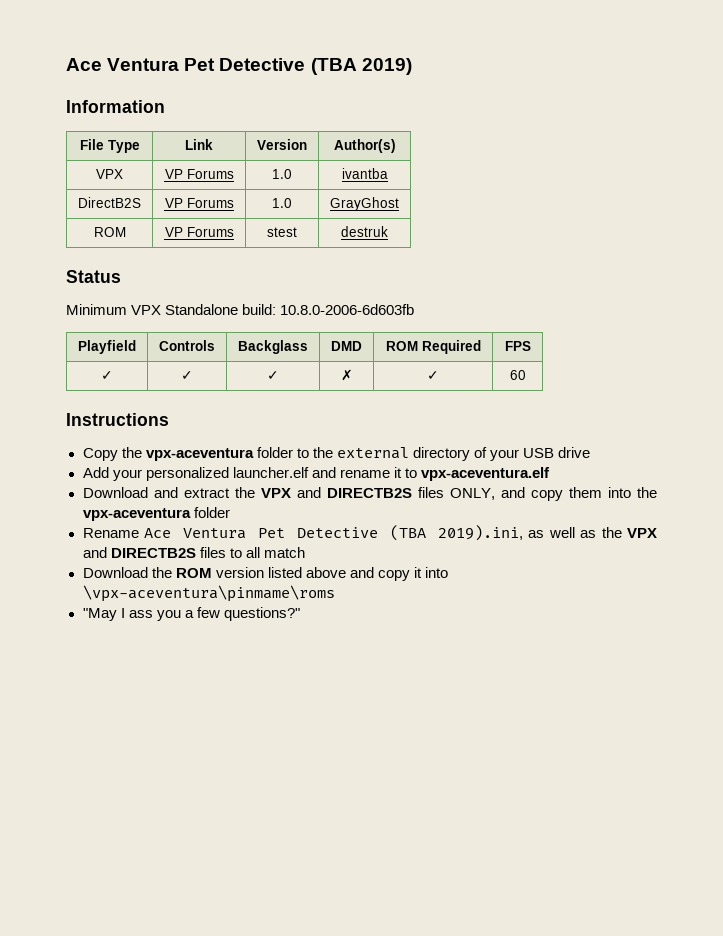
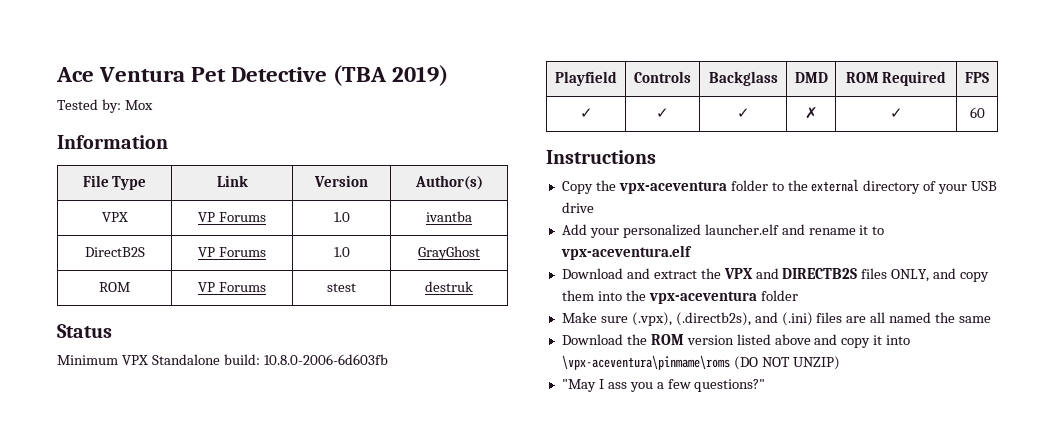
+ Tested by: Mox
- Rename Ace Ventura Pet Detective (TBA 2019).ini, as well as the VPX and DIRECTB2S files to all match
+ Make sure (.vpx), (.directb2s), and (.ini) files are all named the same
- Download the ROM version listed above and copy it into \vpx-aceventura\pinmame\roms
+ Download the ROM version listed above and copy it into \vpx-aceventura\pinmame\roms (DO NOT UNZIP)

